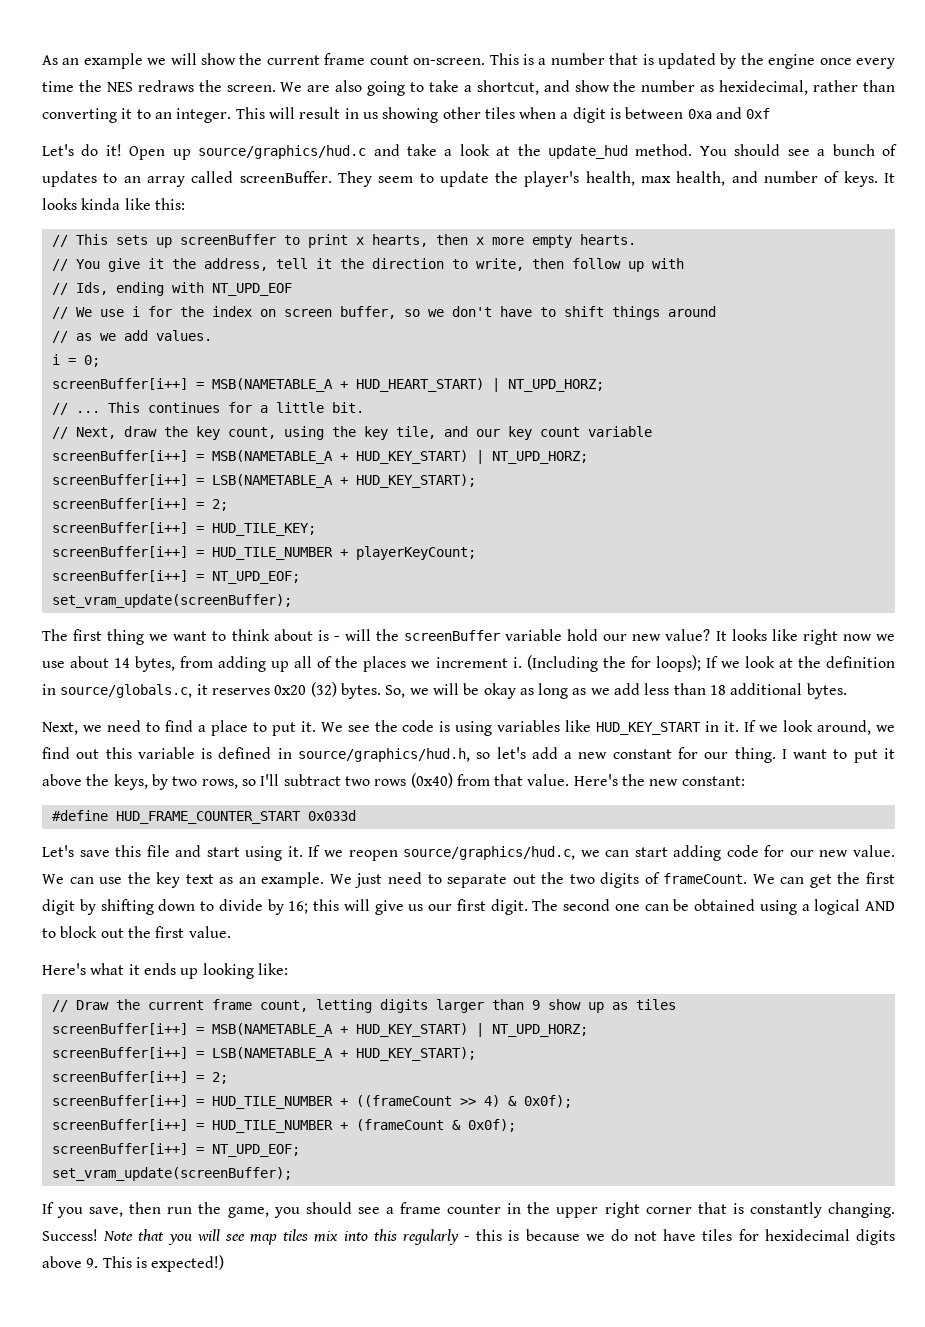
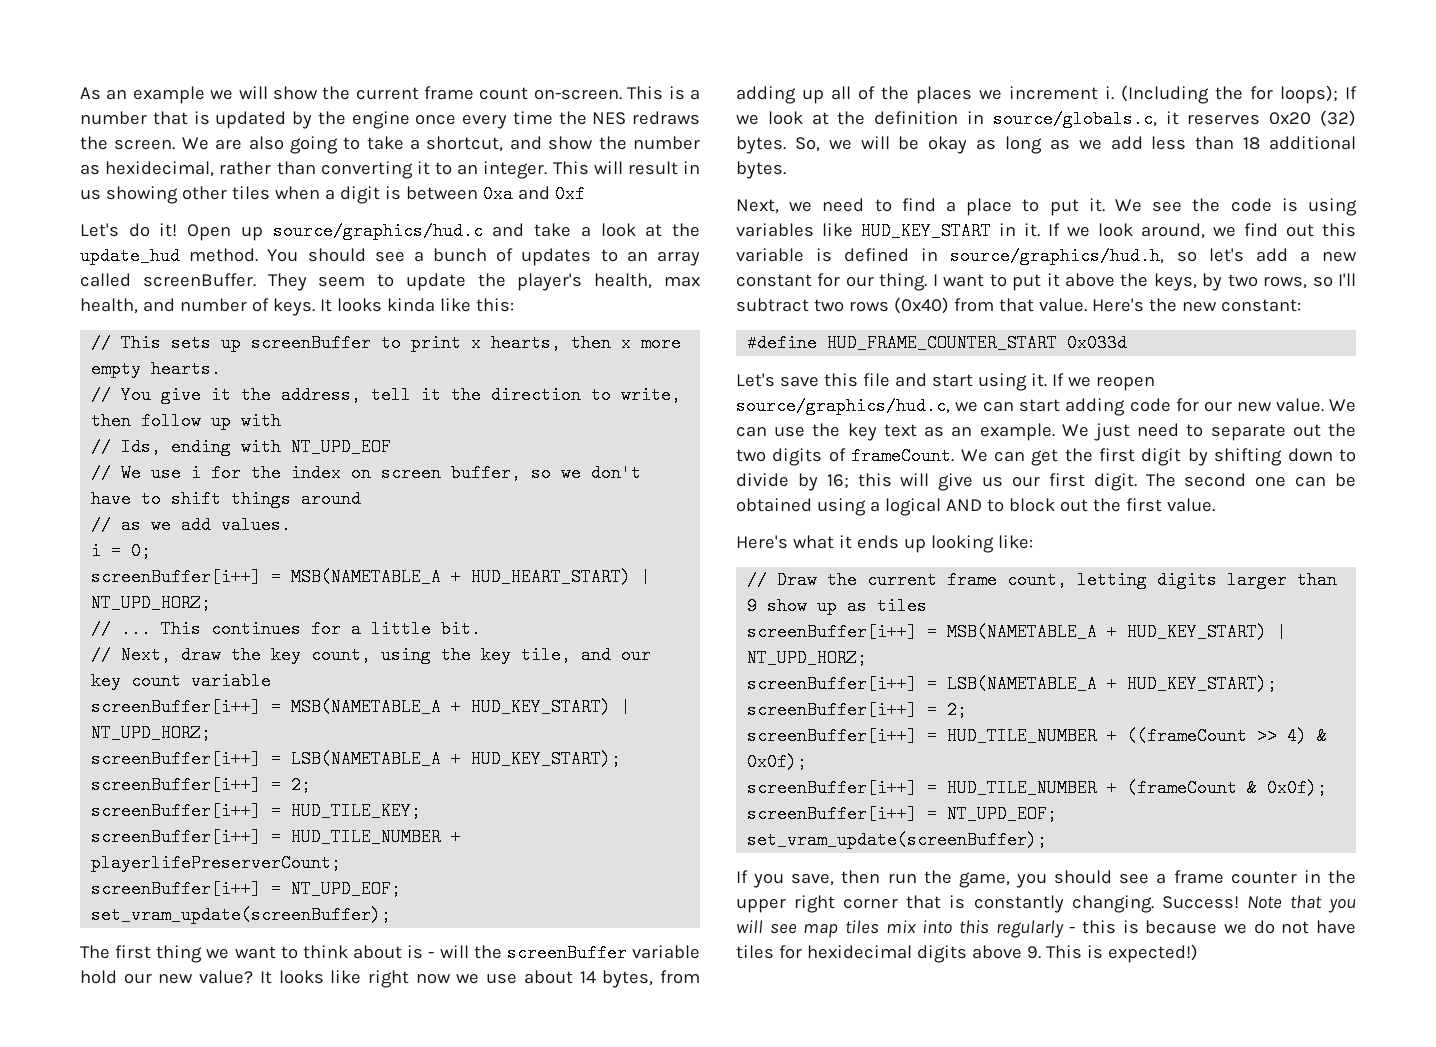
- screenBuffer[i++] = HUD_TILE_NUMBER + playerKeyCount;
+ screenBuffer[i++] = HUD_TILE_NUMBER + playerlifePreserverCount;

